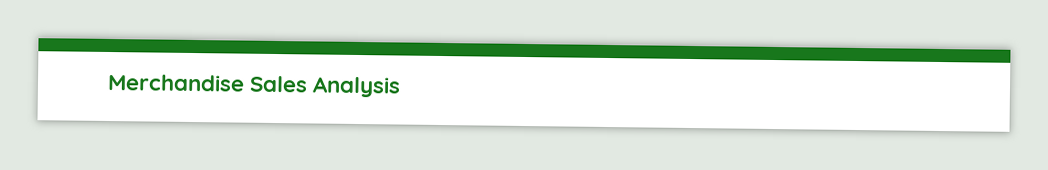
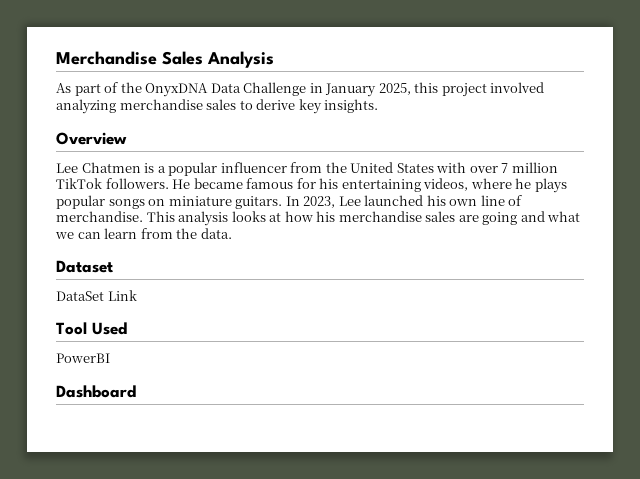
+ As part of the OnyxDNA Data Challenge in January 2025, this project involved analyzing merchandise sales to derive key insights.
+ Overview
+ Lee Chatmen is a popular influencer from the United States with over 7 million TikTok followers. He became famous for his entertaining videos, where he plays popular songs on miniature guitars. In 2023, Lee launched his own line of merchandise. This analysis looks at how his merchandise sales are going and what we can learn from the data.
+ Dataset
+ DataSet Link
+ Tool Used
+ PowerBI
+ Dashboard

